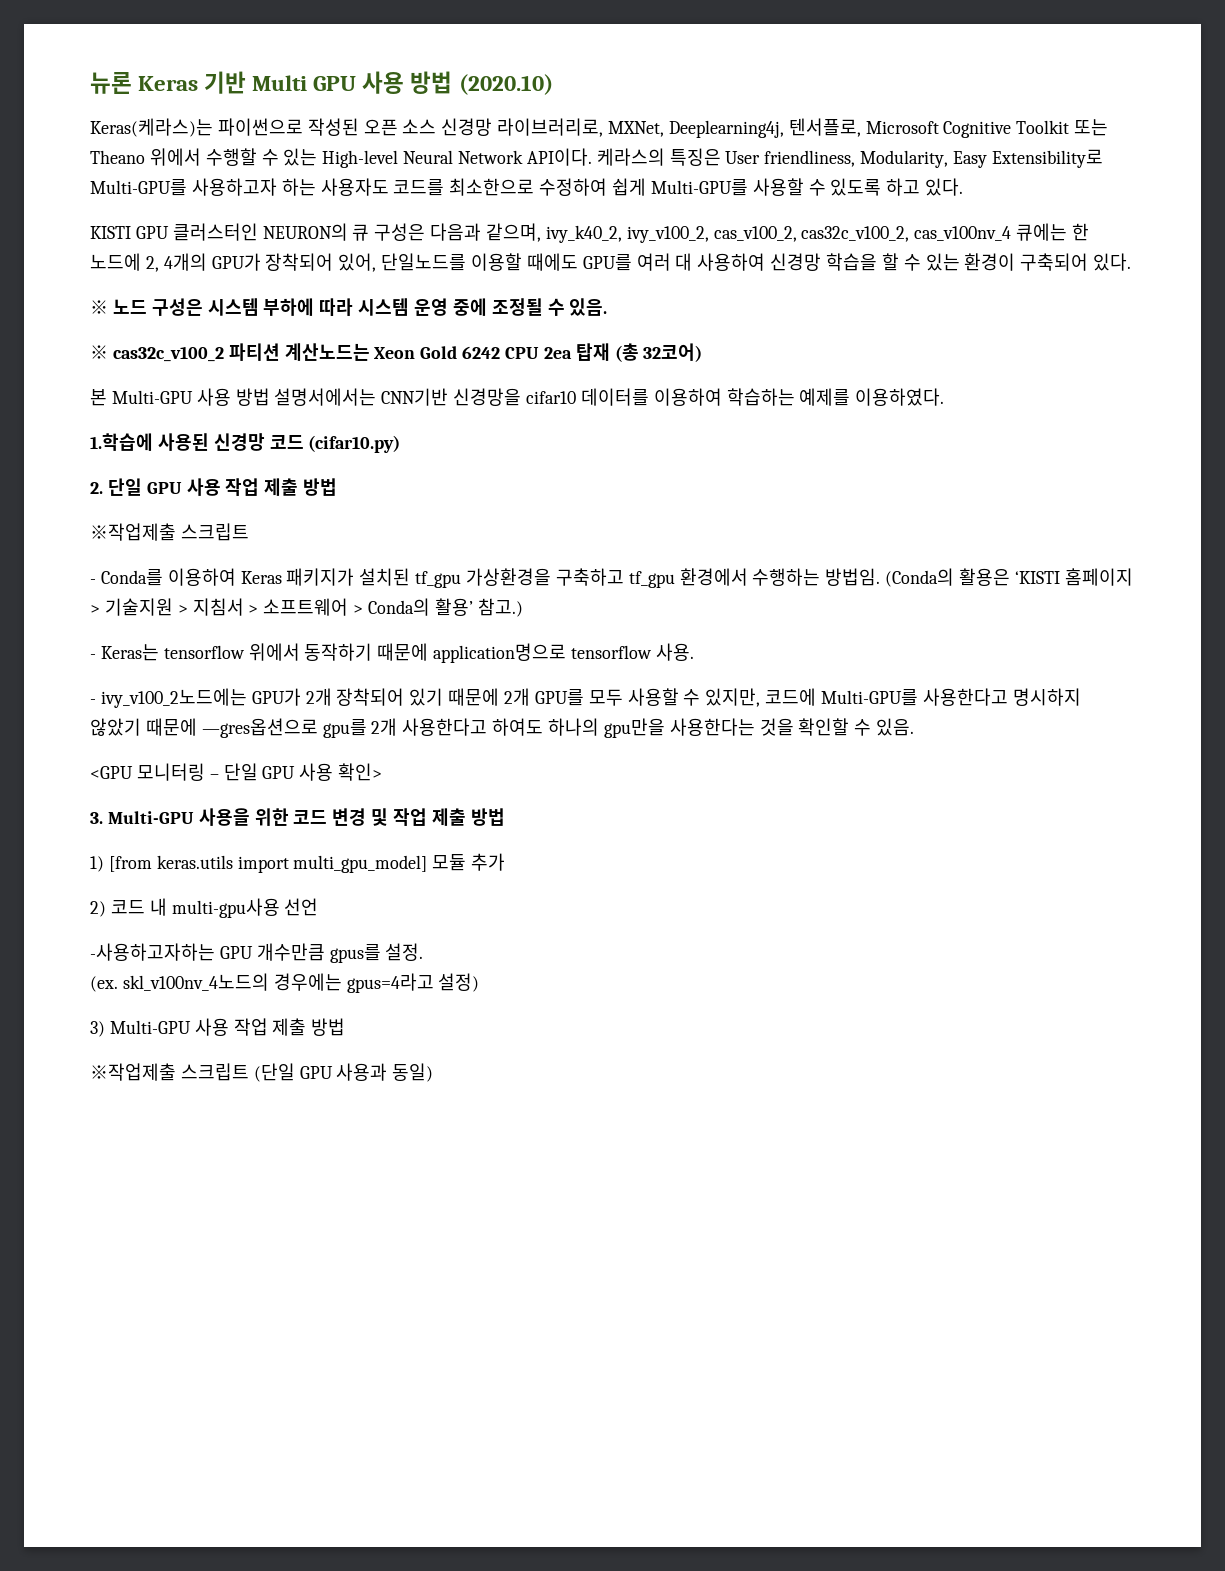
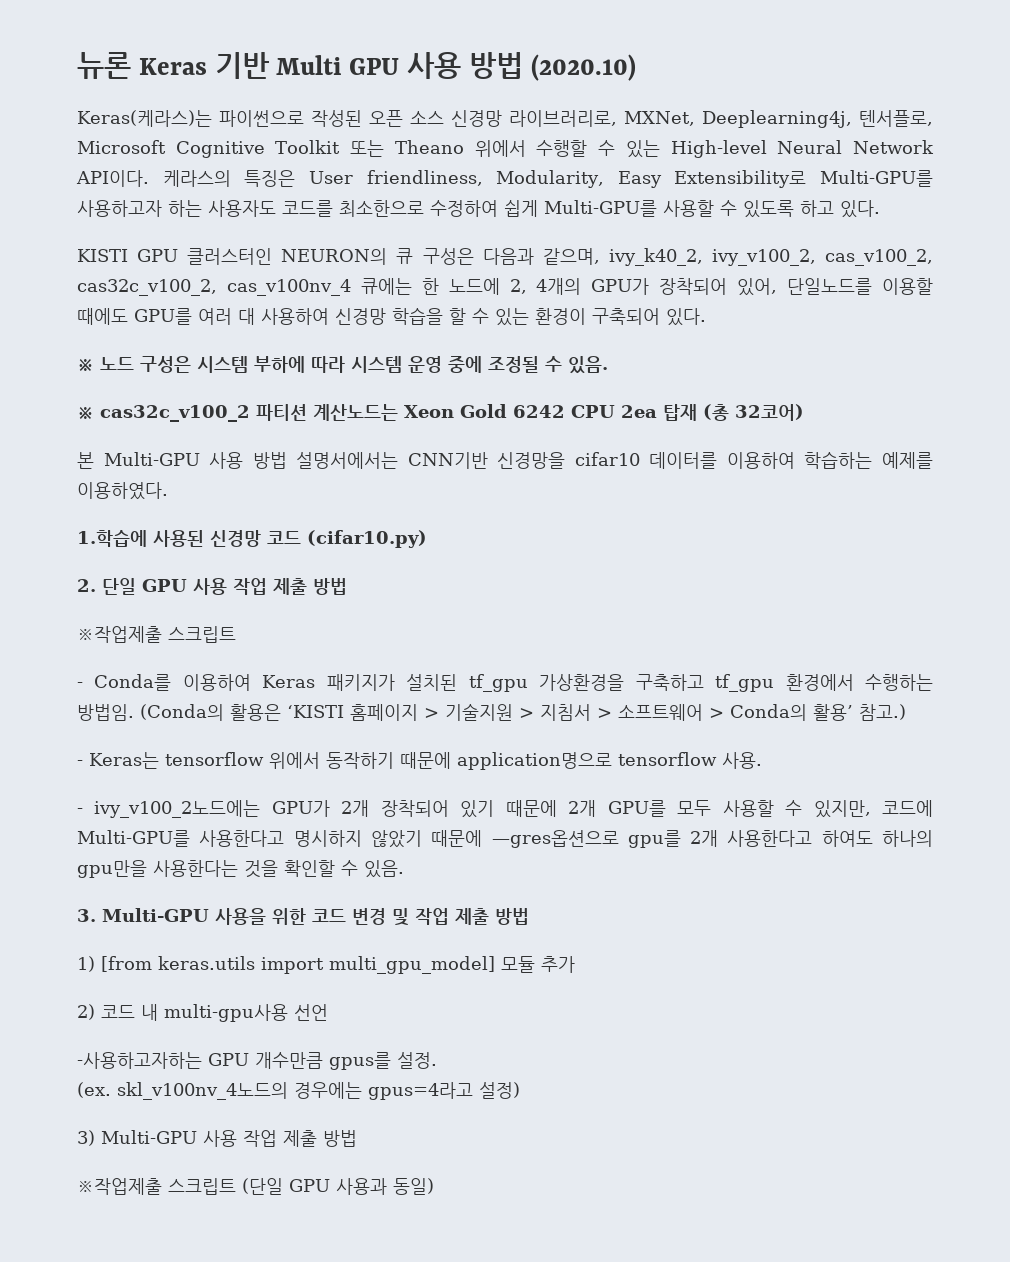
- <GPU 모니터링 – 단일 GPU 사용 확인>

